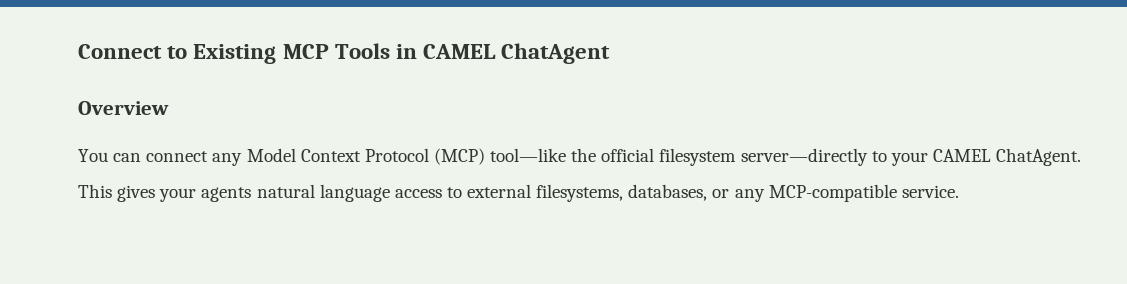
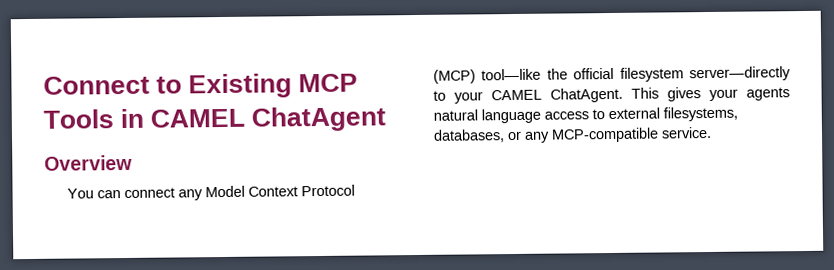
- You can connect any Model Context Protocol (MCP) tool—like the official filesystem server—directly to your CAMEL ChatAgent.
- This gives your agents natural language access to external filesystems, databases, or any MCP-compatible service.
+ You can connect any Model Context Protocol (MCP) tool—like the official filesystem server—directly to your CAMEL ChatAgent. This gives your agents natural language access to external filesystems, databases, or any MCP-compatible service.

